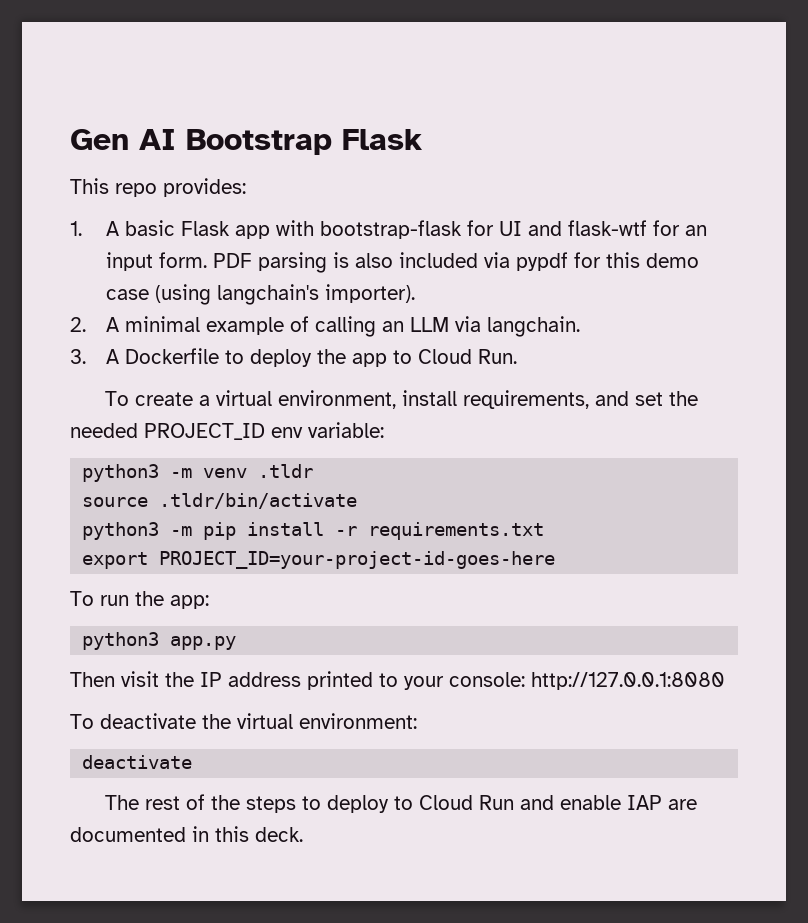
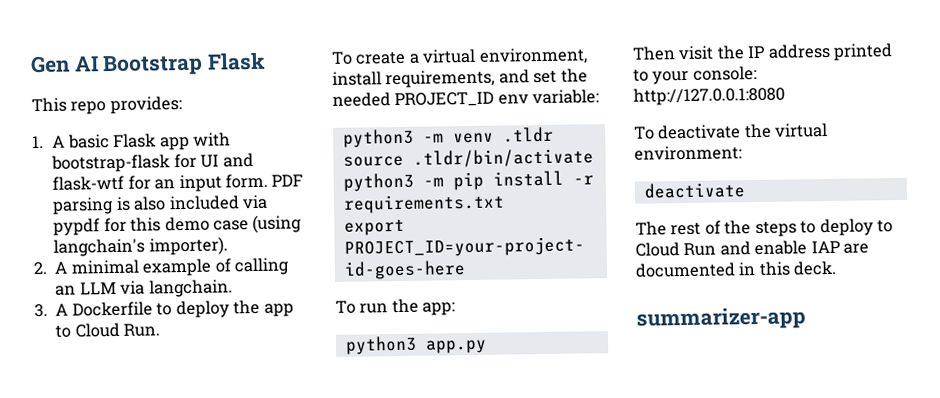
+ summarizer-app

